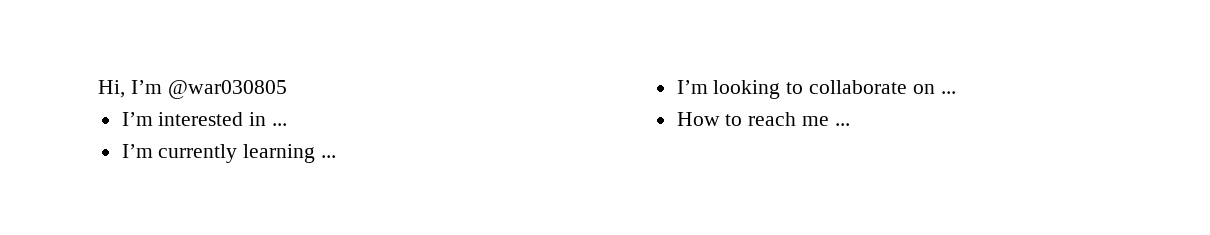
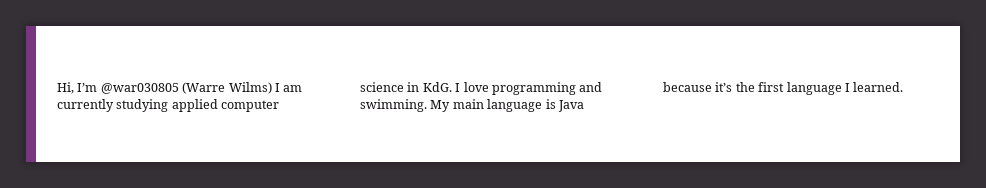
- Hi, I’m @war030805
- I’m interested in ...
- I’m currently learning ...
- I’m looking to collaborate on ...
- How to reach me ...
+ Hi, I’m @war030805 (Warre Wilms) I am currently studying applied computer science in KdG. I love programming and swimming. My main language is Java because it’s the first language I learned.

